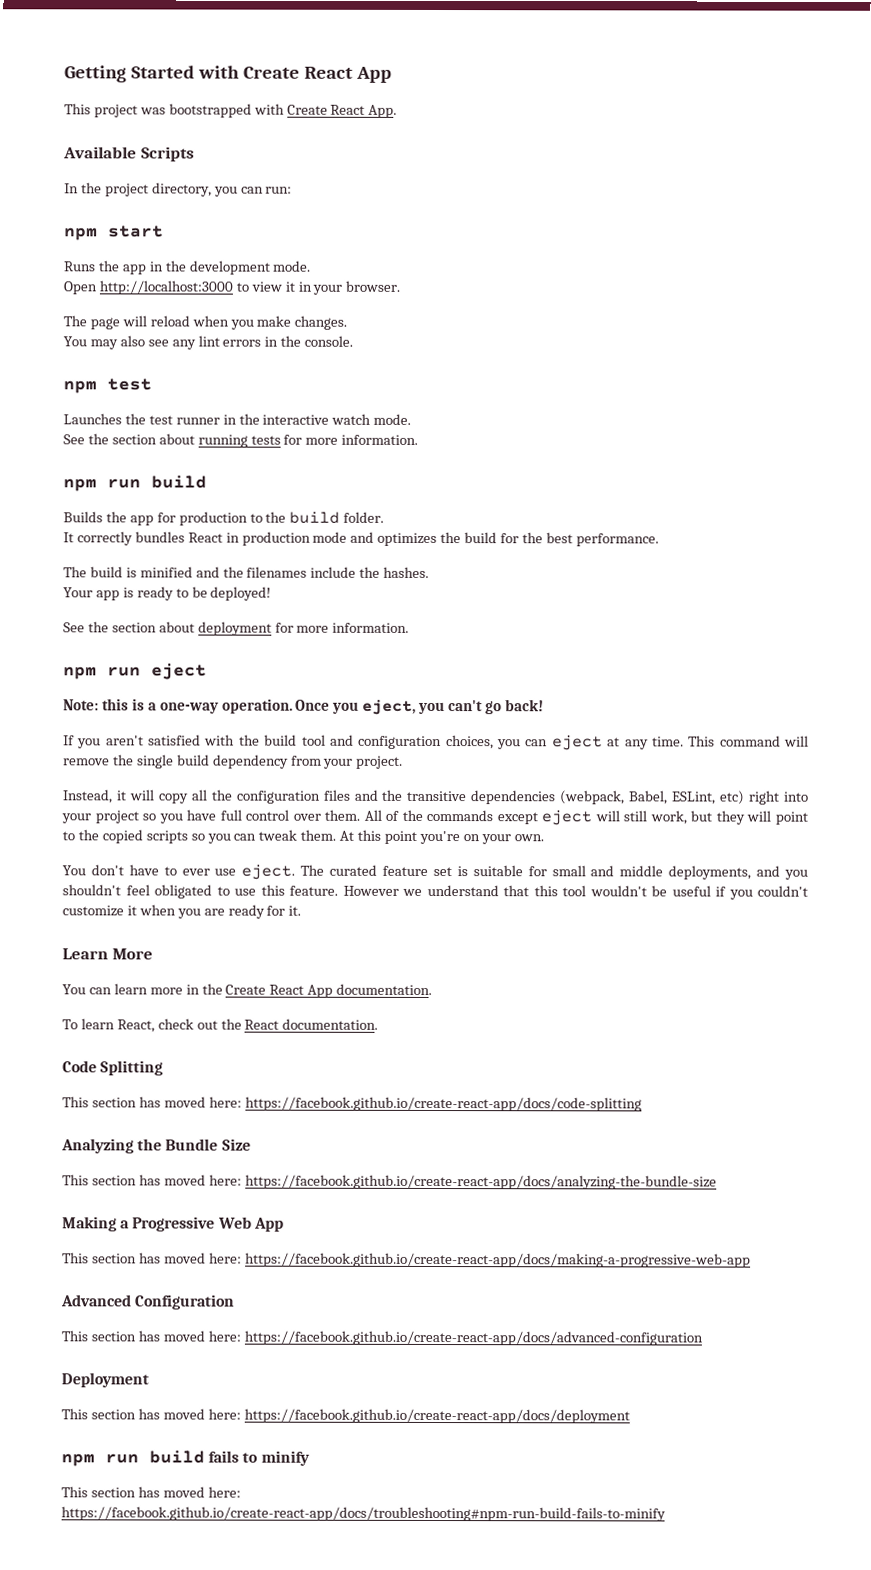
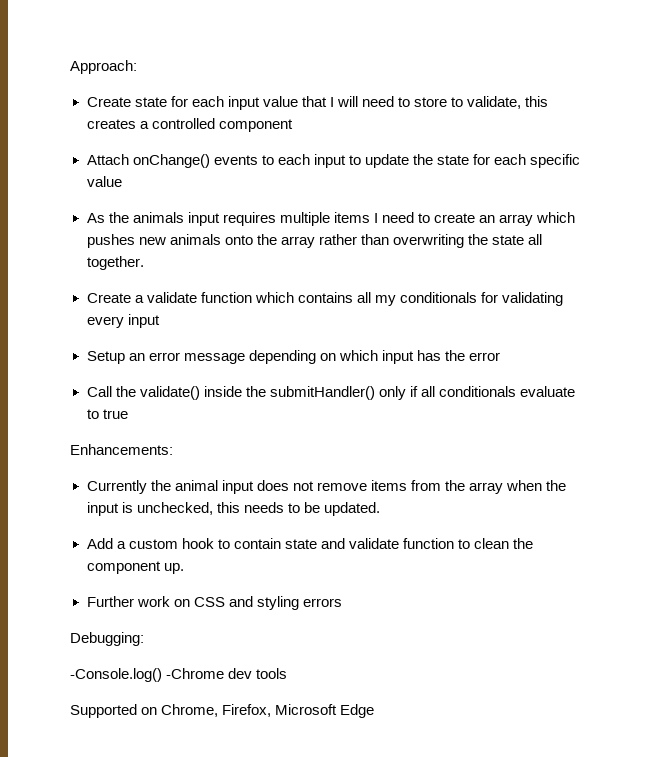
- Getting Started with Create React App
- This project was bootstrapped with Create React App.
- Available Scripts
- In the project directory, you can run:
- npm start
- Runs the app in the development mode.
- Open http://localhost:3000 to view it in your browser.
- The page will reload when you make changes.
- You may also see any lint errors in the console.
- npm test
- Launches the test runner in the interactive watch mode.
- See the section about running tests for more information.
- npm run build
- Builds the app for production to the build folder.
- It correctly bundles React in production mode and optimizes the build for the best performance.
- The build is minified and the filenames include the hashes.
- Your app is ready to be deployed!
- See the section about deployment for more information.
- npm run eject
- Note: this is a one-way operation. Once you eject, you can't go back!
- If you aren't satisfied with the build tool and configuration choices, you can eject at any time. This command will remove the single build dependency from your project.
- Instead, it will copy all the configuration files and the transitive dependencies (webpack, Babel, ESLint, etc) right into your project so you have full control over them. All of the commands except eject will still work, but they will point to the copied scripts so you can tweak them. At this point you're on your own.
- You don't have to ever use eject. The curated feature set is suitable for small and middle deployments, and you shouldn't feel obligated to use this feature. However we understand that this tool wouldn't be useful if you couldn't customize it when you are ready for it.
- Learn More
- You can learn more in the Create React App documentation.
- To learn React, check out the React documentation.
- Code Splitting
- This section has moved here: https://facebook.github.io/create-react-app/docs/code-splitting
- Analyzing the Bundle Size
- This section has moved here: https://facebook.github.io/create-react-app/docs/analyzing-the-bundle-size
- Making a Progressive Web App
- This section has moved here: https://facebook.github.io/create-react-app/docs/making-a-progressive-web-app
- Advanced Configuration
- This section has moved here: https://facebook.github.io/create-react-app/docs/advanced-configuration
- Deployment
- This section has moved here: https://facebook.github.io/create-react-app/docs/deployment
- npm run build fails to minify
- This section has moved here: https://facebook.github.io/create-react-app/docs/troubleshooting#npm-run-build-fails-to-minify
+ Approach:
+ Create state for each input value that I will need to store to validate, this creates a controlled component
+ Attach onChange() events to each input to update the state for each specific value
+ As the animals input requires multiple items I need to create an array which pushes new animals onto the array rather than overwriting the state all together.
+ Create a validate function which contains all my conditionals for validating every input
+ Setup an error message depending on which input has the error
+ Call the validate() inside the submitHandler() only if all conditionals evaluate to true
+ Enhancements:
+ Currently the animal input does not remove items from the array when the input is unchecked, this needs to be updated.
+ Add a custom hook to contain state and validate function to clean the component up.
+ Further work on CSS and styling errors
+ Debugging:
+ -Console.log() -Chrome dev tools
+ Supported on Chrome, Firefox, Microsoft Edge

